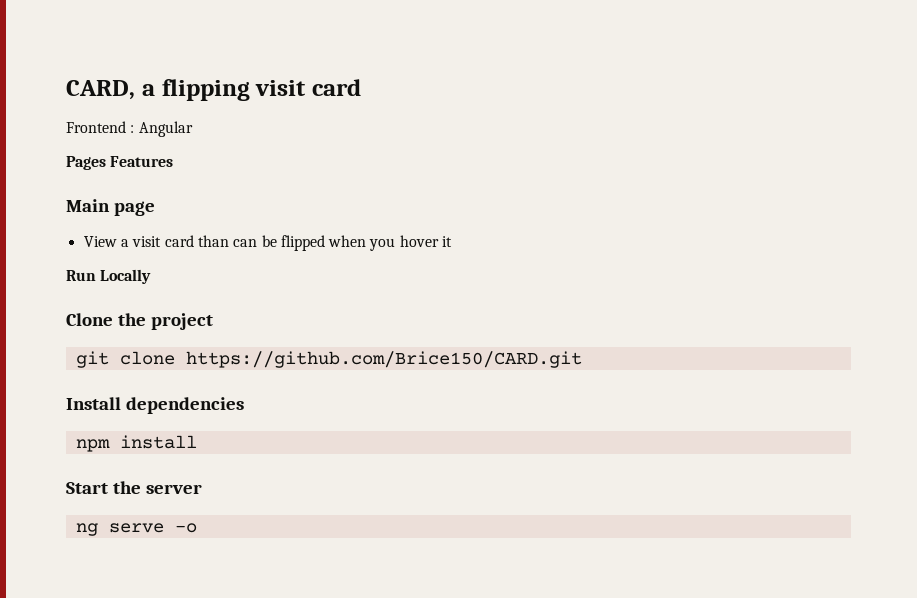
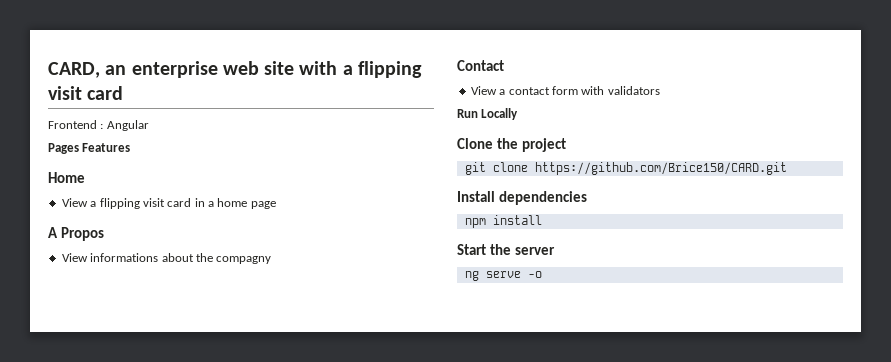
- CARD, a flipping visit card
+ CARD, an enterprise web site with a flipping visit card
- Main page
- View a visit card than can be flipped when you hover it
+ Home
+ View a flipping visit card in a home page
+ A Propos
+ View informations about the compagny
+ Contact
+ View a contact form with validators

